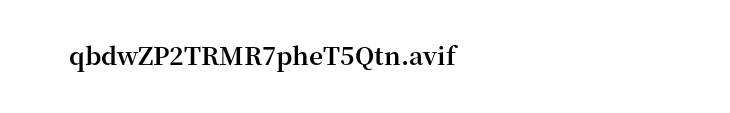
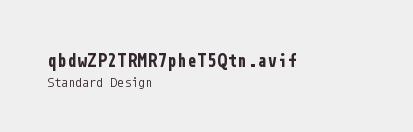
+ Standard Design

